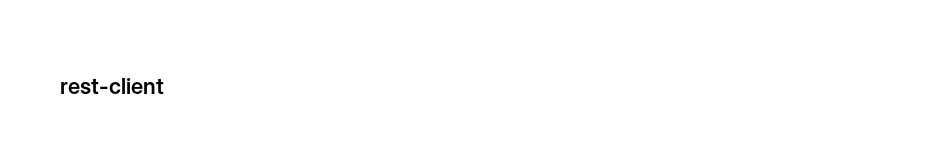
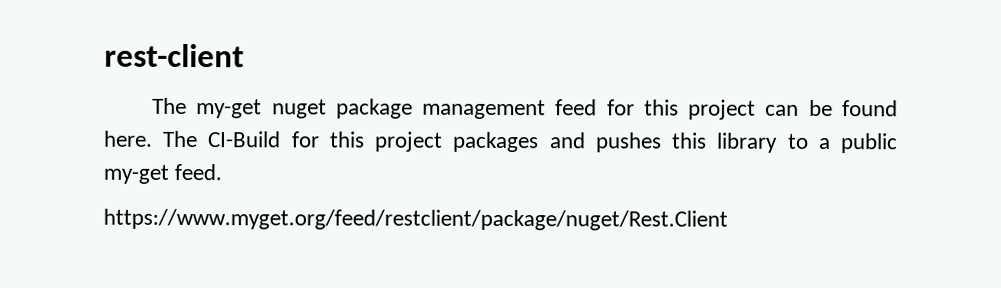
+ The my-get nuget package management feed for this project can be found here. The CI-Build for this project packages and pushes this library to a public my-get feed.
+ https://www.myget.org/feed/restclient/package/nuget/Rest.Client

